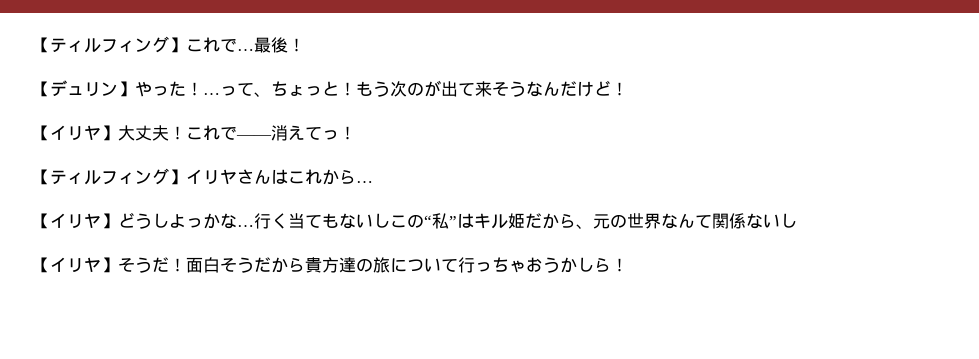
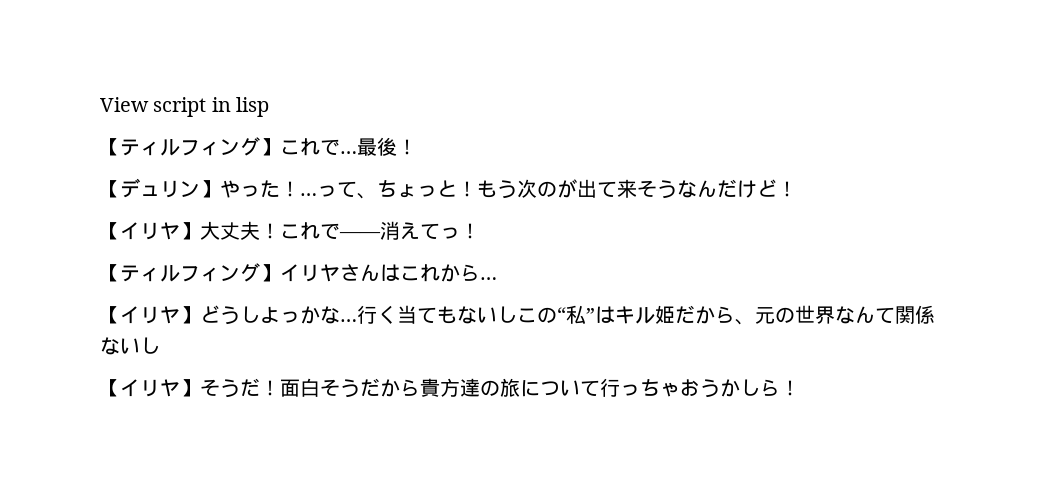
+ View script in lisp

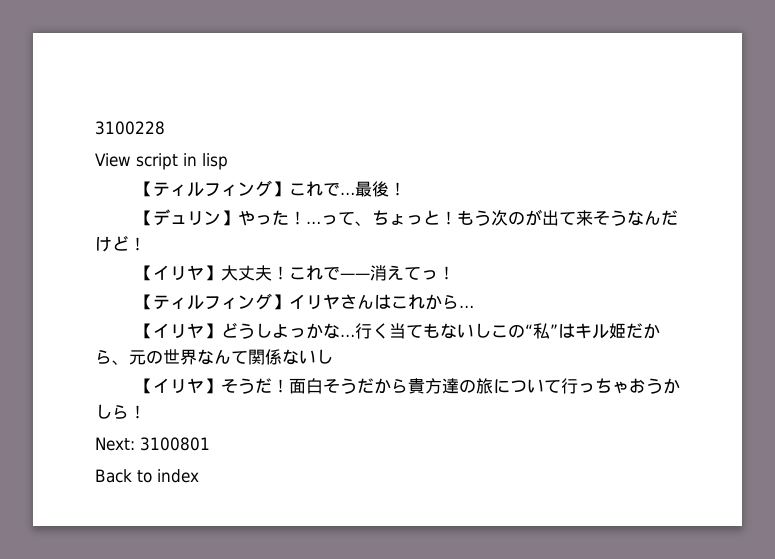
+ 3100228
+ Next: 3100801
+ Back to index

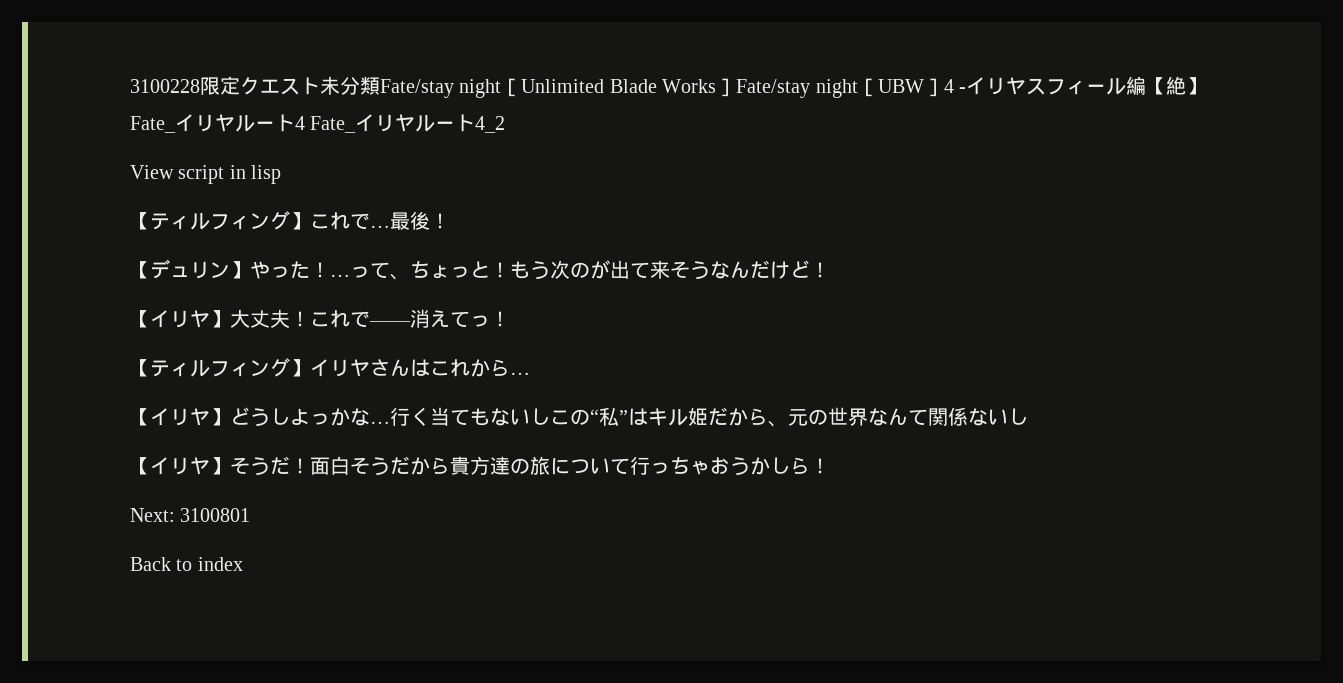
- 3100228
+ 3100228限定クエスト未分類Fate/stay night［Unlimited Blade Works］Fate/stay night［UBW］4 -イリヤスフィール編【絶】Fate_イリヤルート4 Fate_イリヤルート4_2

